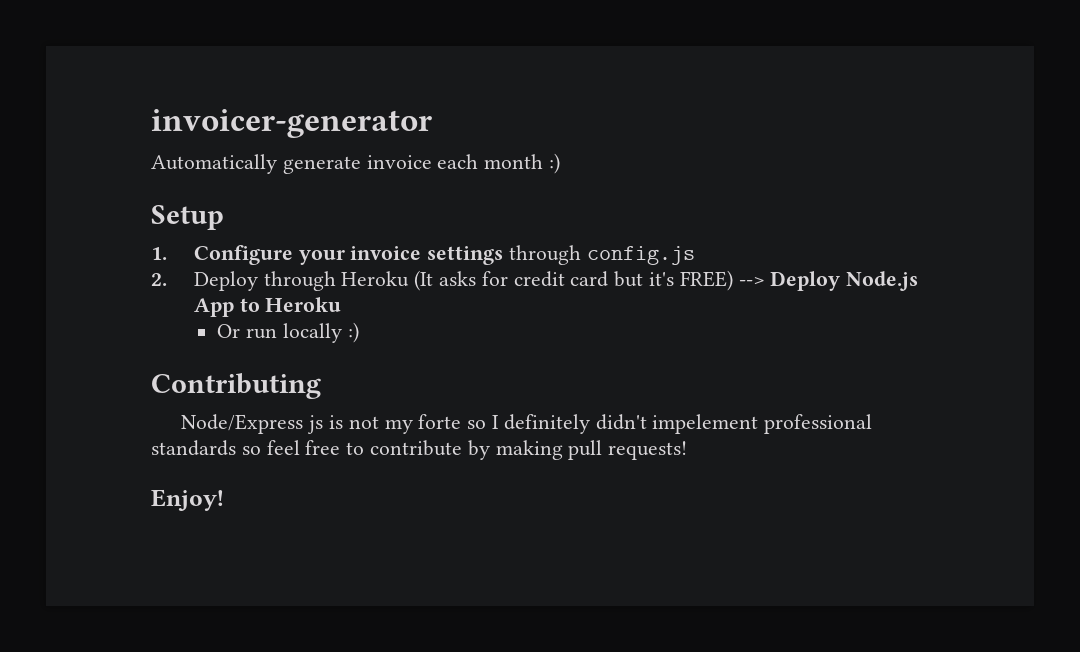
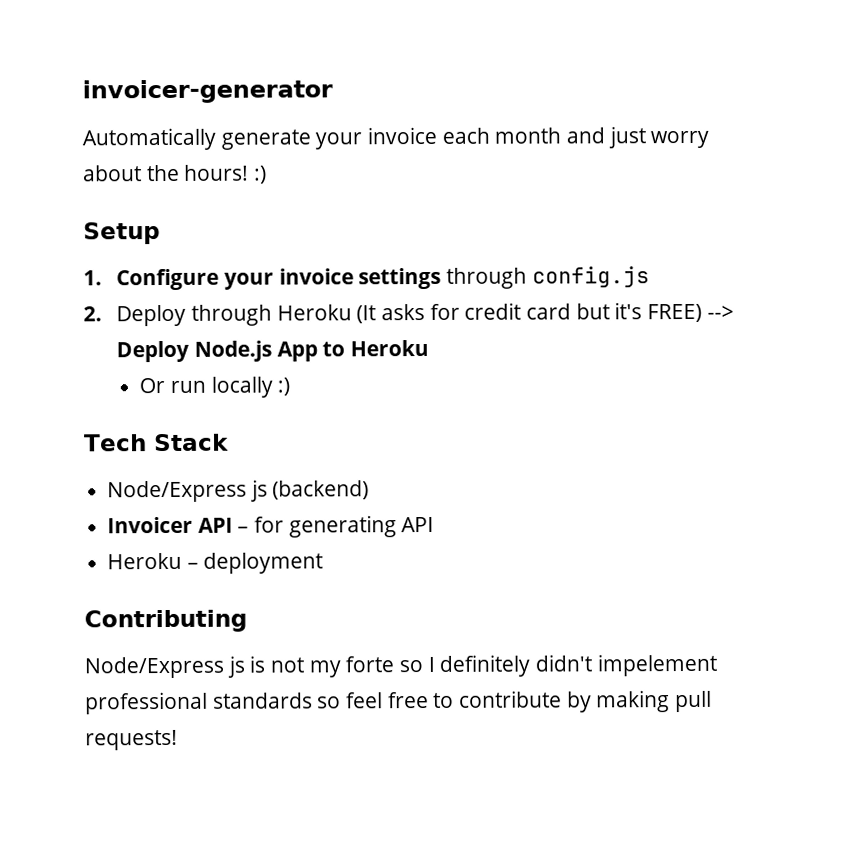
- Automatically generate invoice each month :)
+ Automatically generate your invoice each month and just worry about the hours! :)
+ Tech Stack
+ Node/Express js (backend)
+ Invoicer API – for generating API
+ Heroku – deployment
- Enjoy!

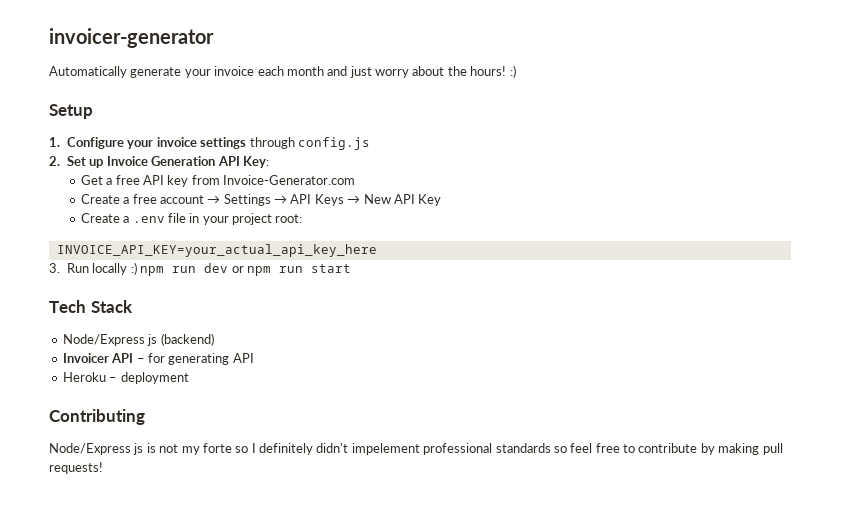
- 2. Deploy through Heroku (It asks for credit card but it's FREE) --> Deploy Node.js App to Heroku
- Or run locally :)
+ 2. Set up Invoice Generation API Key:
+ Get a free API key from Invoice-Generator.com
+ Create a free account → Settings → API Keys → New API Key
+ Create a .env file in your project root:
+ INVOICE_API_KEY=your_actual_api_key_here
+ 3. Run locally :) npm run dev or npm run start

